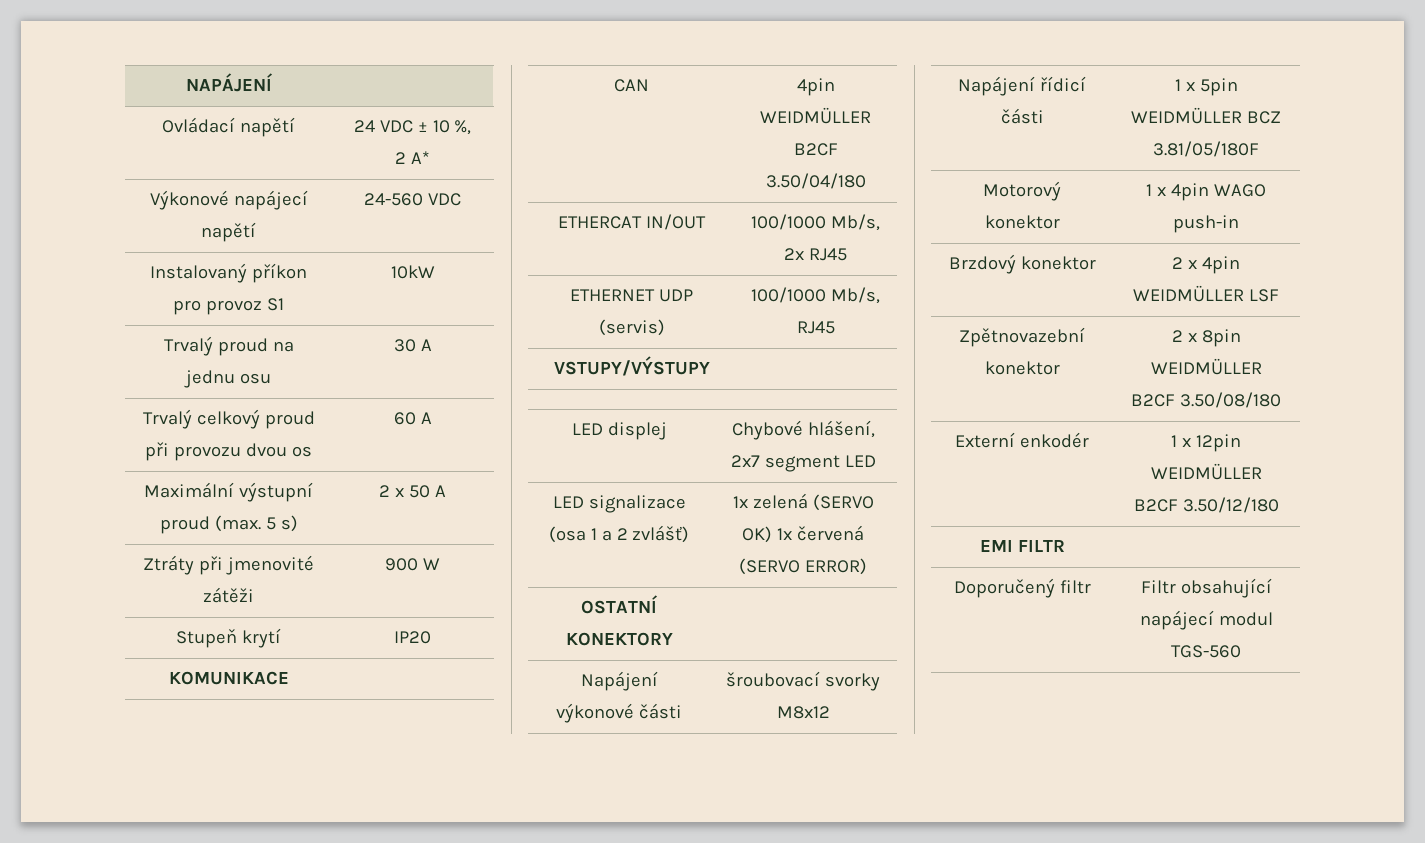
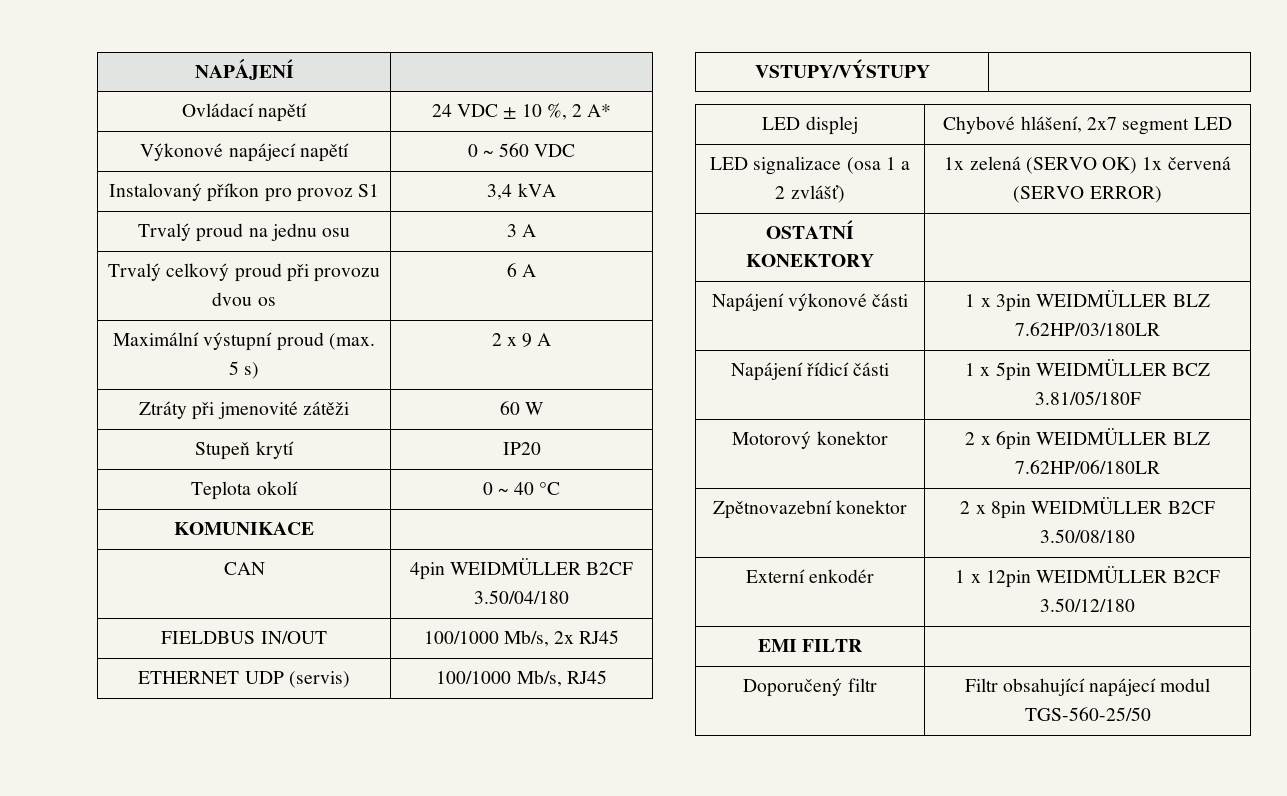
- Výkonové napájecí napětí | 24-560 VDC
+ Výkonové napájecí napětí | 0 ~ 560 VDC
- Instalovaný příkon pro provoz S1 | 10kW
+ Instalovaný příkon pro provoz S1 | 3,4 kVA
- Trvalý proud na jednu osu | 30 A
+ Trvalý proud na jednu osu | 3 A
- Trvalý celkový proud při provozu dvou os | 60 A
+ Trvalý celkový proud při provozu dvou os | 6 A
- Maximální výstupní proud (max. 5 s) | 2 x 50 A
+ Maximální výstupní proud (max. 5 s) | 2 x 9 A
- Ztráty při jmenovité zátěži | 900 W
+ Ztráty při jmenovité zátěži | 60 W
+ Teplota okolí | 0 ~ 40 °C
- ETHERCAT IN/OUT | 100/1000 Mb/s, 2x RJ45
+ FIELDBUS IN/OUT | 100/1000 Mb/s, 2x RJ45
- Napájení výkonové části | šroubovací svorky M8x12
+ Napájení výkonové části | 1 x 3pin WEIDMÜLLER BLZ 7.62HP/03/180LR
- Motorový konektor | 1 x 4pin WAGO push-in
- Brzdový konektor | 2 x 4pin WEIDMÜLLER LSF
+ Motorový konektor | 2 x 6pin WEIDMÜLLER BLZ 7.62HP/06/180LR
- Doporučený filtr | Filtr obsahující napájecí modul TGS-560
+ Doporučený filtr | Filtr obsahující napájecí modul TGS-560-25/50

